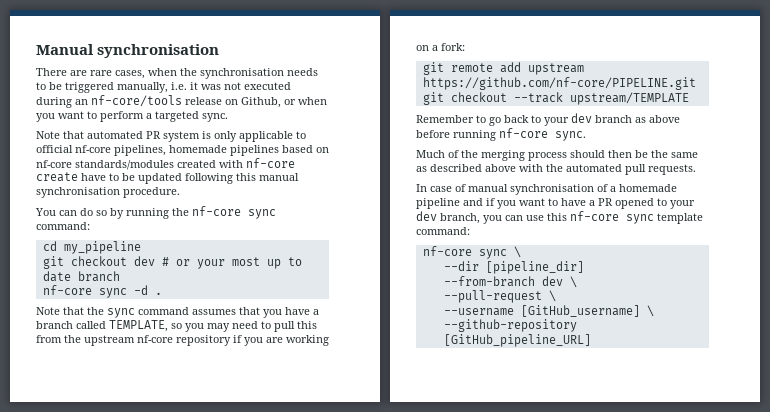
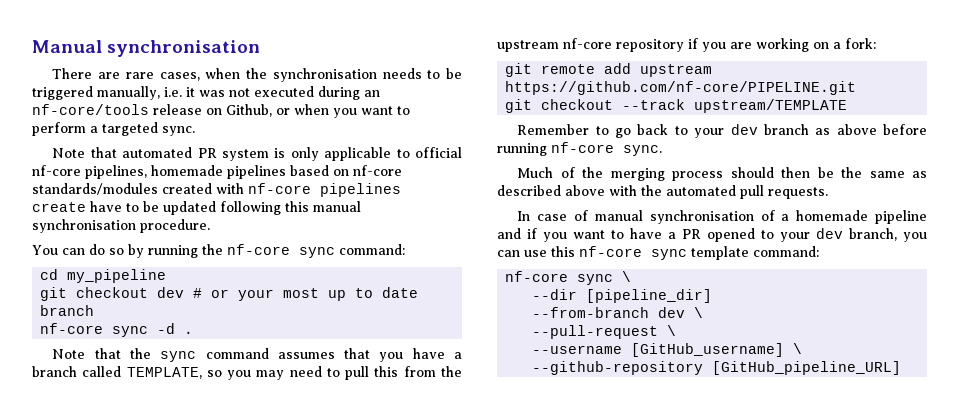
- Note that automated PR system is only applicable to official nf-core pipelines, homemade pipelines based on nf-core standards/modules created with nf-core create have to be updated following this manual synchronisation procedure.
+ Note that automated PR system is only applicable to official nf-core pipelines, homemade pipelines based on nf-core standards/modules created with nf-core pipelines create have to be updated following this manual synchronisation procedure.

